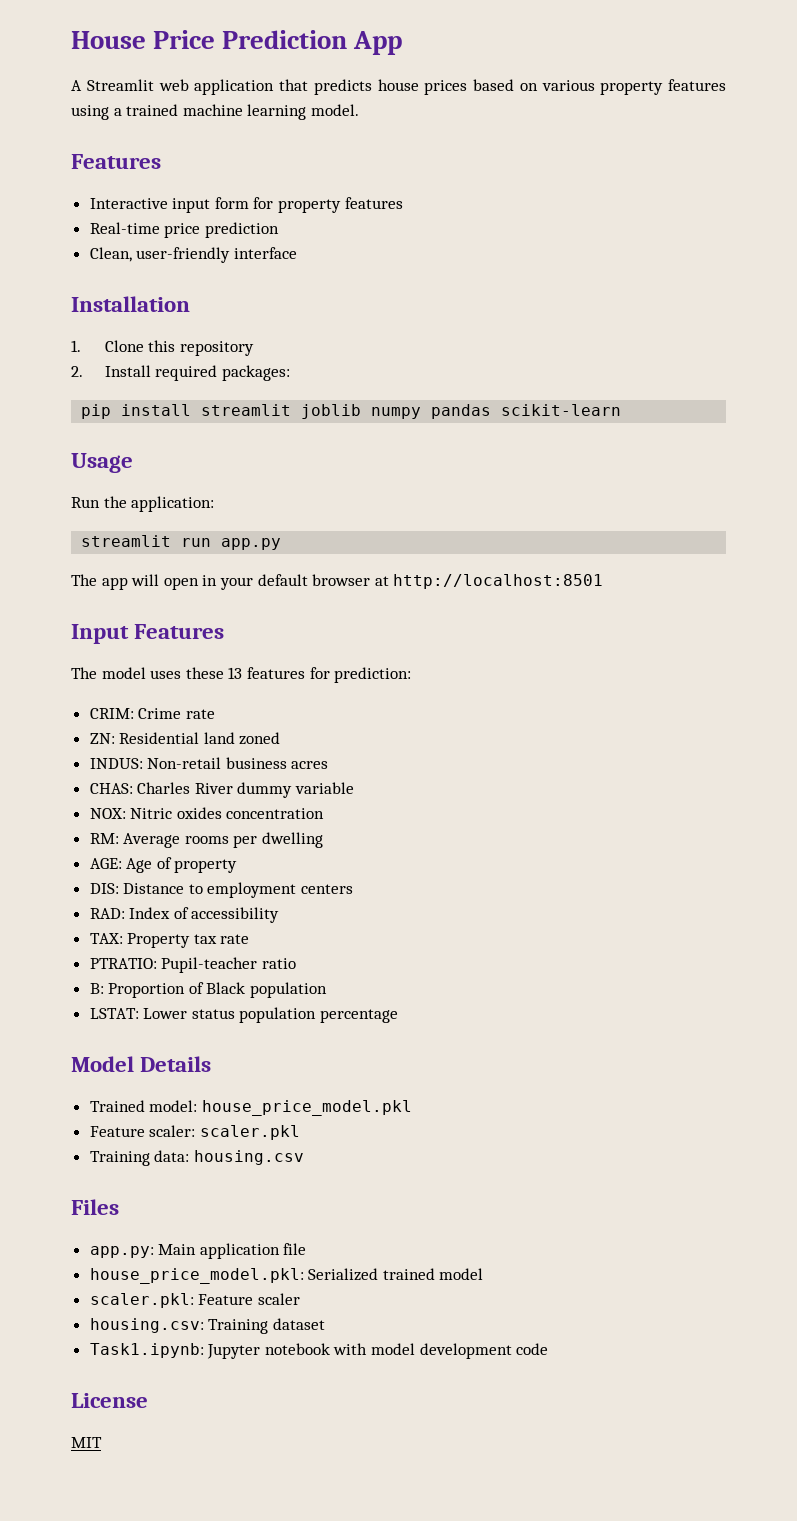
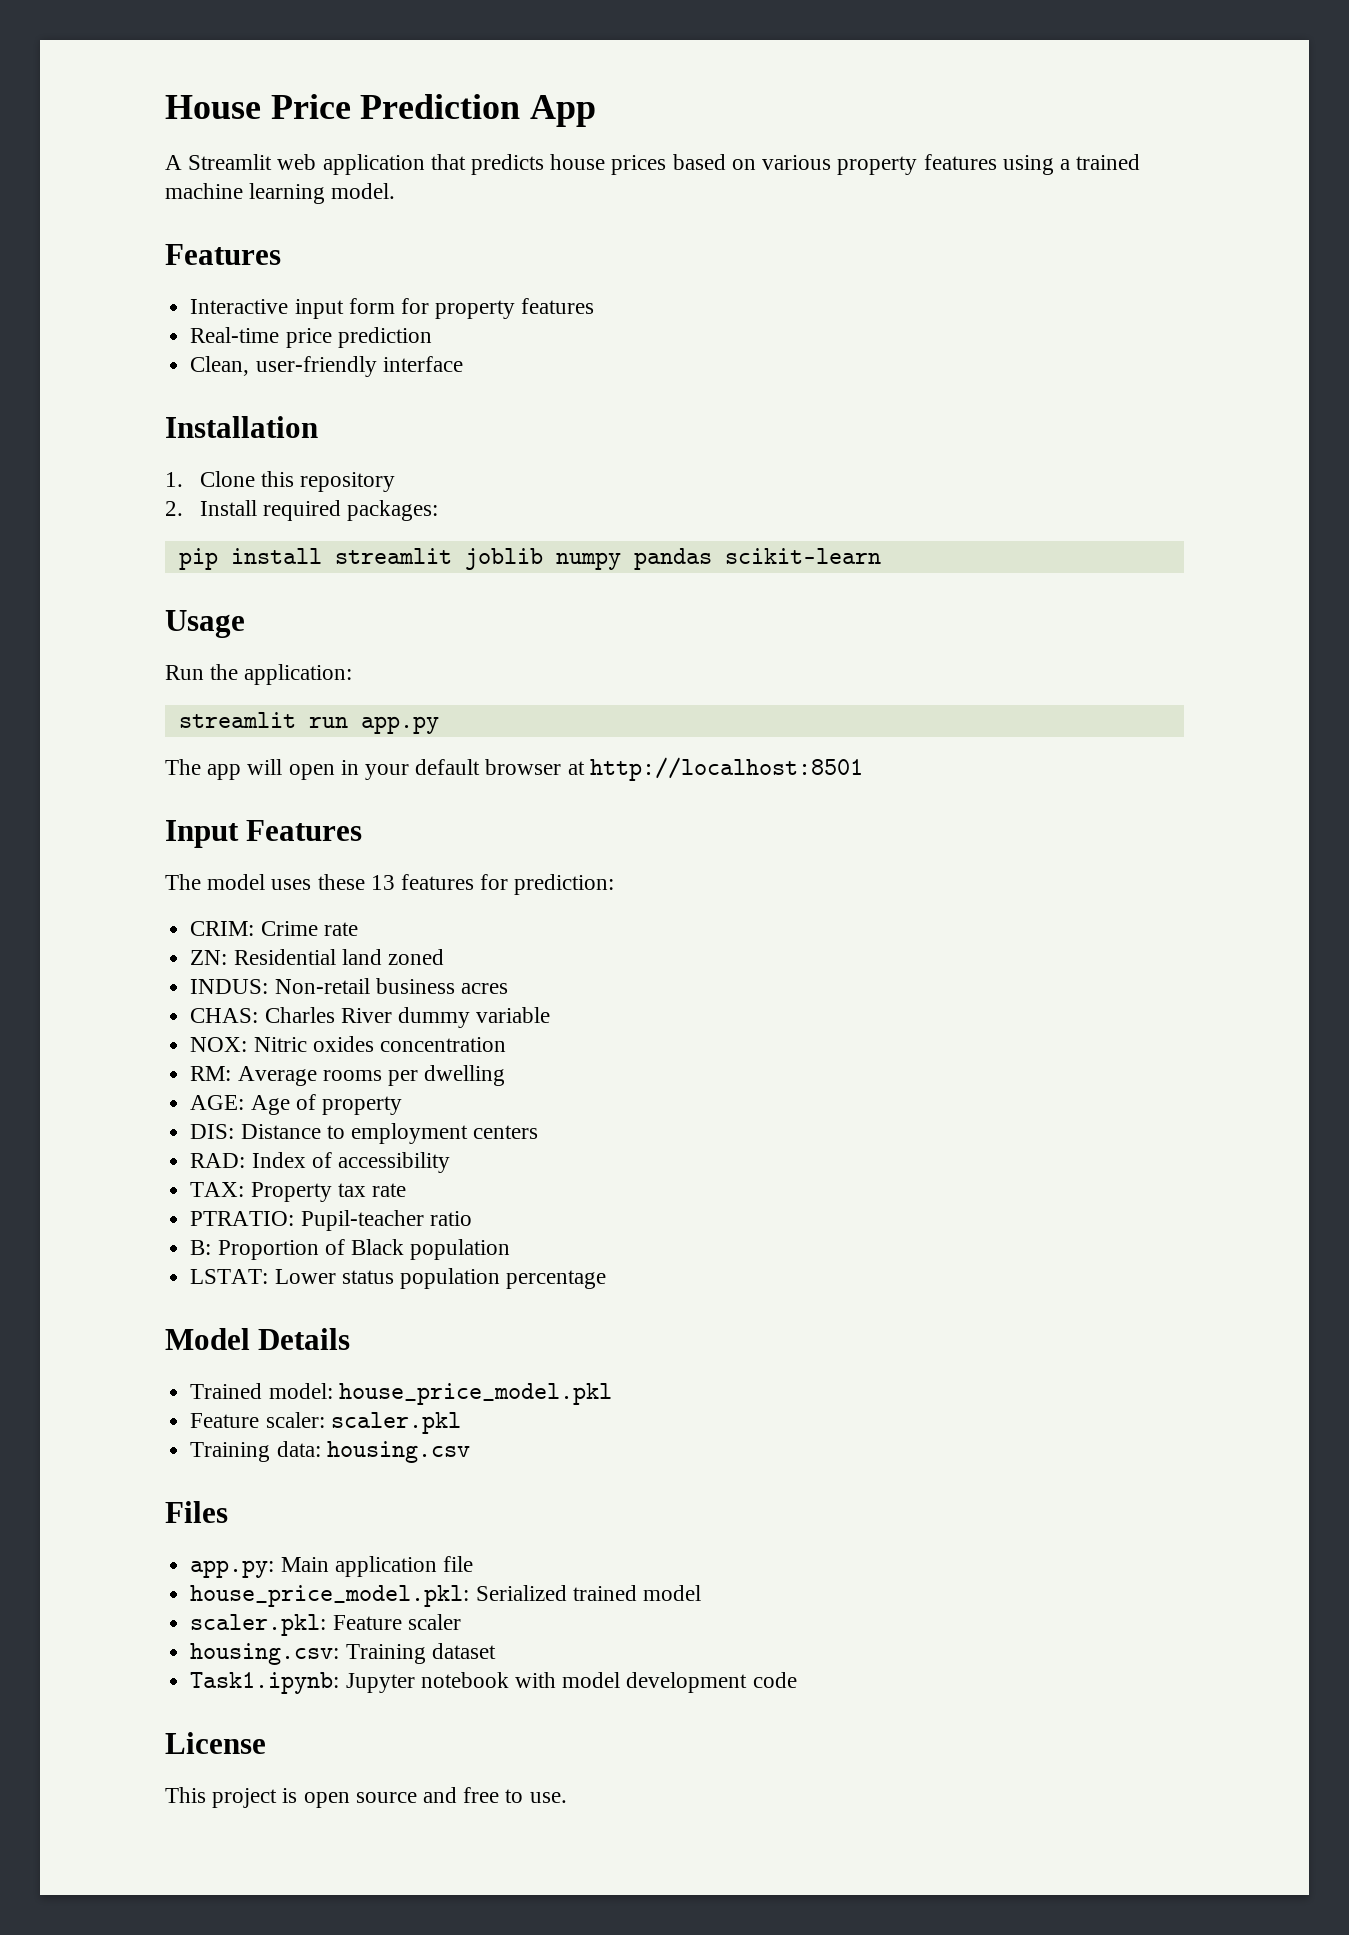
- MIT
+ This project is open source and free to use.

